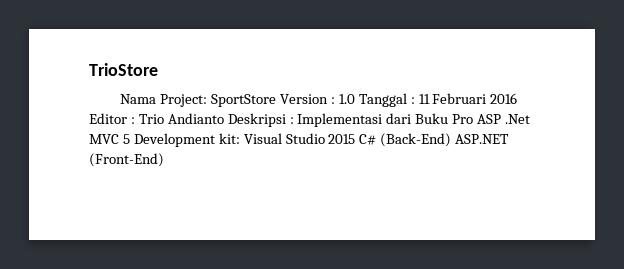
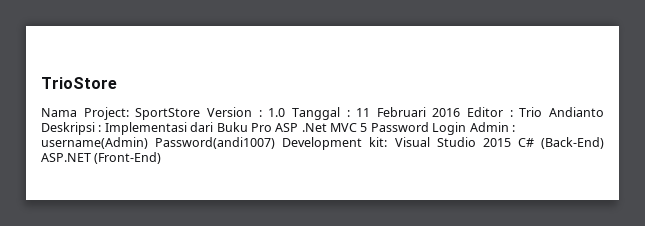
- Nama Project: SportStore Version : 1.0 Tanggal : 11 Februari 2016 Editor : Trio Andianto Deskripsi : Implementasi dari Buku Pro ASP .Net MVC 5 Development kit: Visual Studio 2015 C# (Back-End) ASP.NET (Front-End)
+ Nama Project: SportStore Version : 1.0 Tanggal : 11 Februari 2016 Editor : Trio Andianto Deskripsi : Implementasi dari Buku Pro ASP .Net MVC 5 Password Login Admin : username(Admin) Password(andi1007) Development kit: Visual Studio 2015 C# (Back-End) ASP.NET (Front-End)

